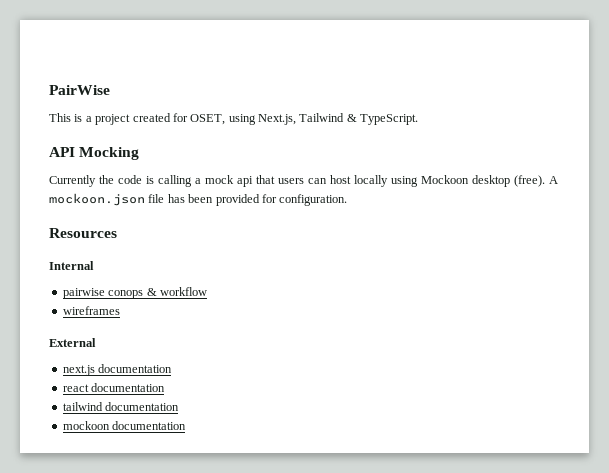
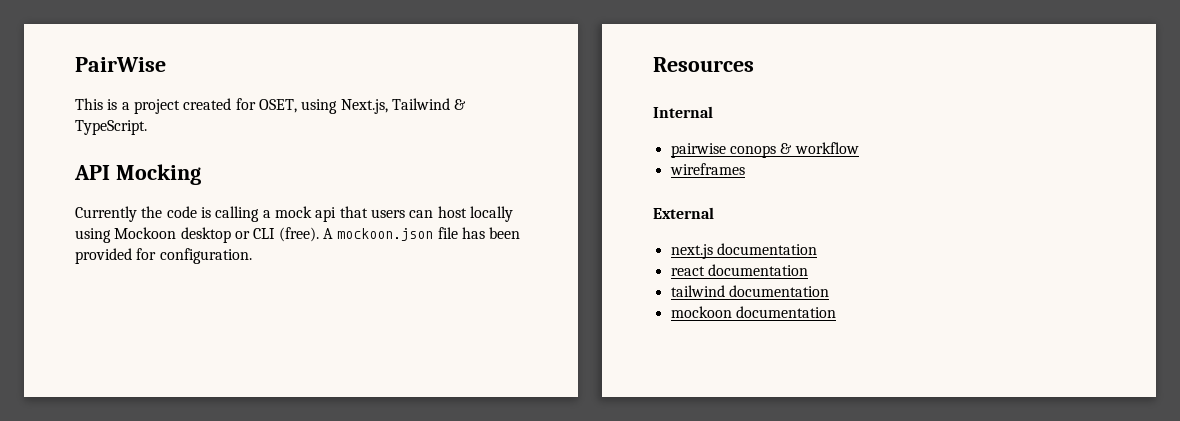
- Currently the code is calling a mock api that users can host locally using Mockoon desktop (free).
+ Currently the code is calling a mock api that users can host locally using Mockoon desktop or CLI (free).

